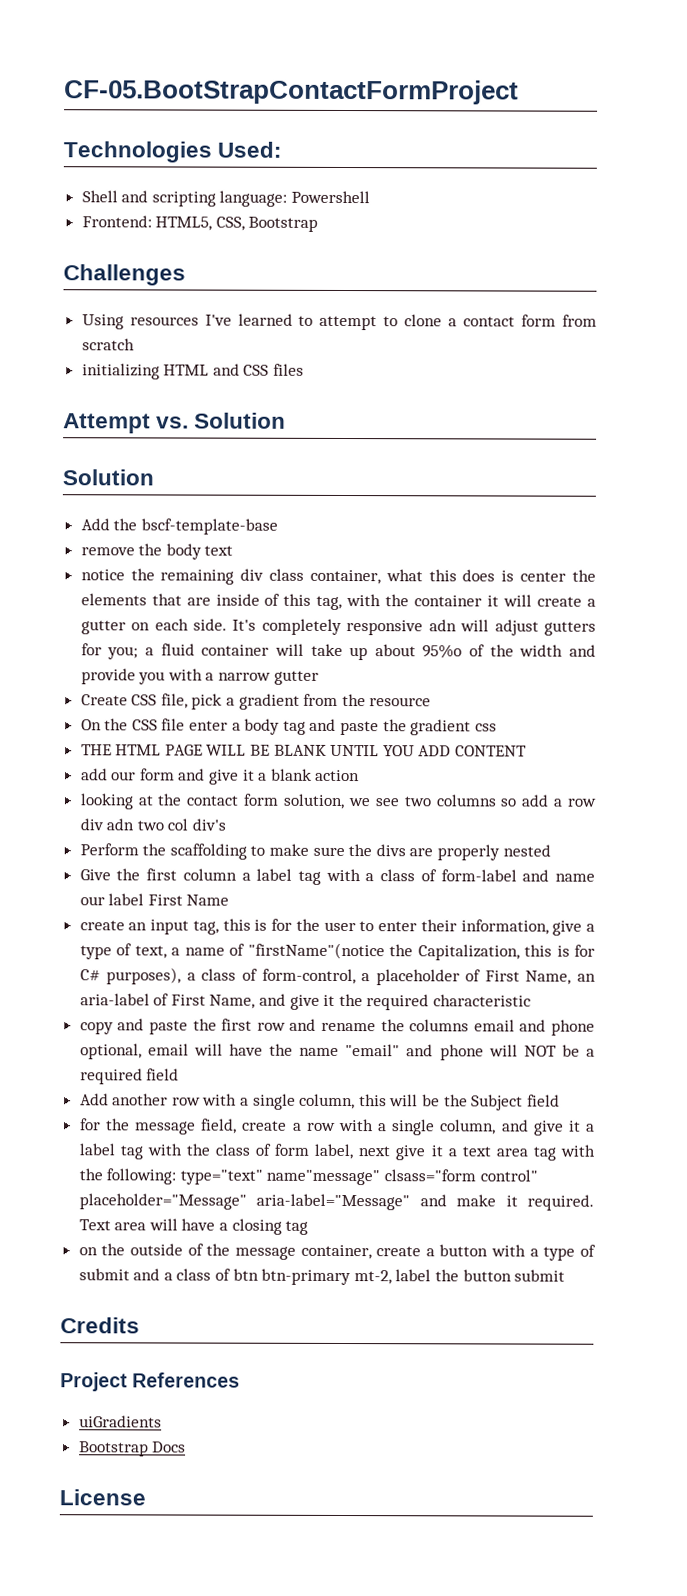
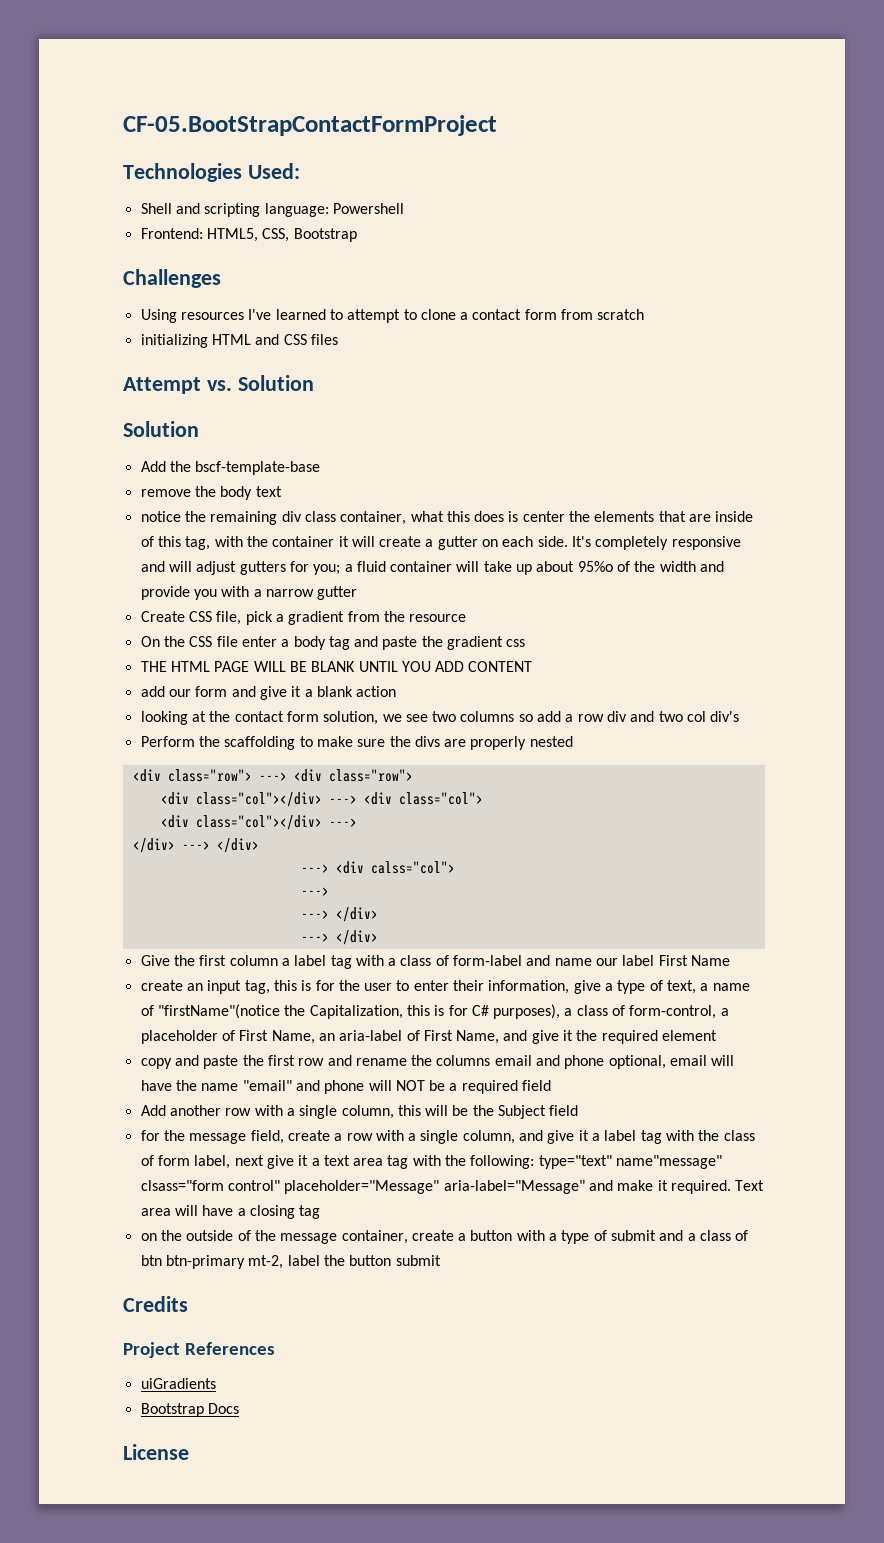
- It's completely responsive adn will adjust gutters for you; a fluid container will take up about 95%o of the width and provide you with a narrow gutter
+ It's completely responsive and will adjust gutters for you; a fluid container will take up about 95%o of the width and provide you with a narrow gutter
- looking at the contact form solution, we see two columns so add a row div adn two col div's
+ looking at the contact form solution, we see two columns so add a row div and two col div's
+ <div class="row"> ---> <div class="row">
+ <div class="col"></div> ---> <div class="col">
+ <div class="col"></div> --->
+ </div> ---> </div>
+ ---> <div calss="col">
+ --->
+ ---> </div>
+ ---> </div>
- create an input tag, this is for the user to enter their information, give a type of text, a name of "firstName"(notice the Capitalization, this is for C# purposes), a class of form-control, a placeholder of First Name, an aria-label of First Name, and give it the required characteristic
+ create an input tag, this is for the user to enter their information, give a type of text, a name of "firstName"(notice the Capitalization, this is for C# purposes), a class of form-control, a placeholder of First Name, an aria-label of First Name, and give it the required element

